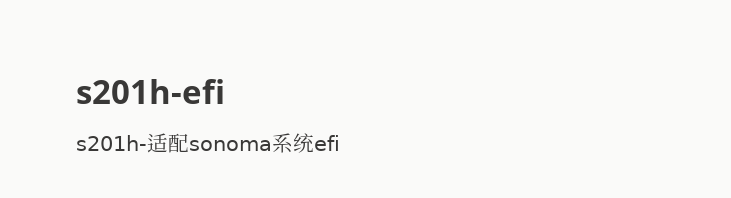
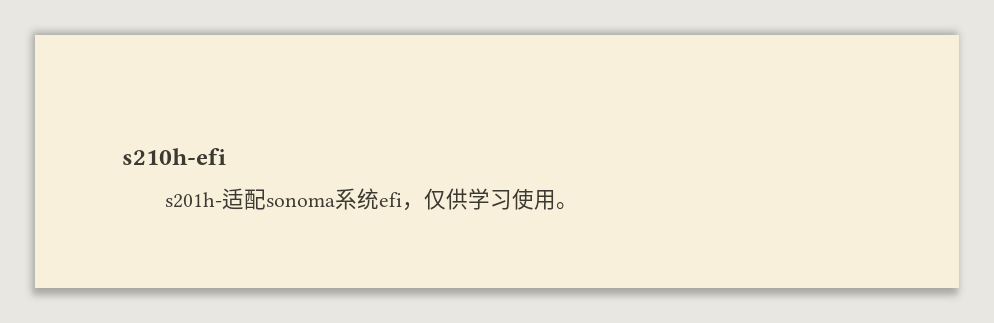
- s201h-efi
+ s210h-efi
- s201h-适配sonoma系统efi
+ s201h-适配sonoma系统efi，仅供学习使用。

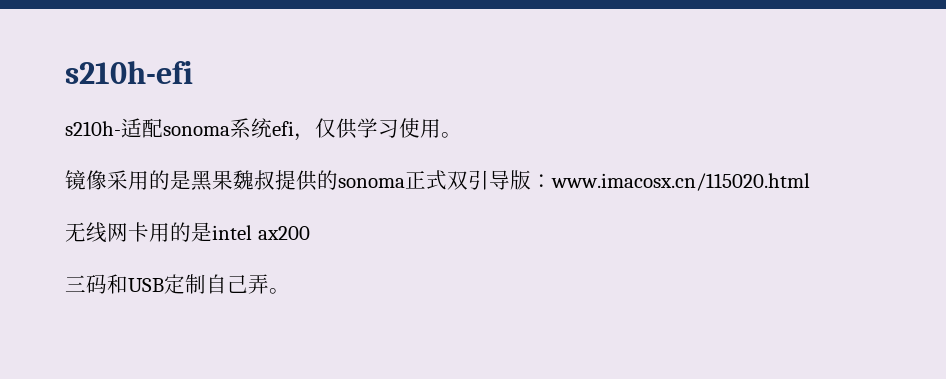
- s201h-适配sonoma系统efi，仅供学习使用。
+ s210h-适配sonoma系统efi，仅供学习使用。
+ 镜像采用的是黑果魏叔提供的sonoma正式双引导版：www.imacosx.cn/115020.html
+ 无线网卡用的是intel ax200
+ 三码和USB定制自己弄。

